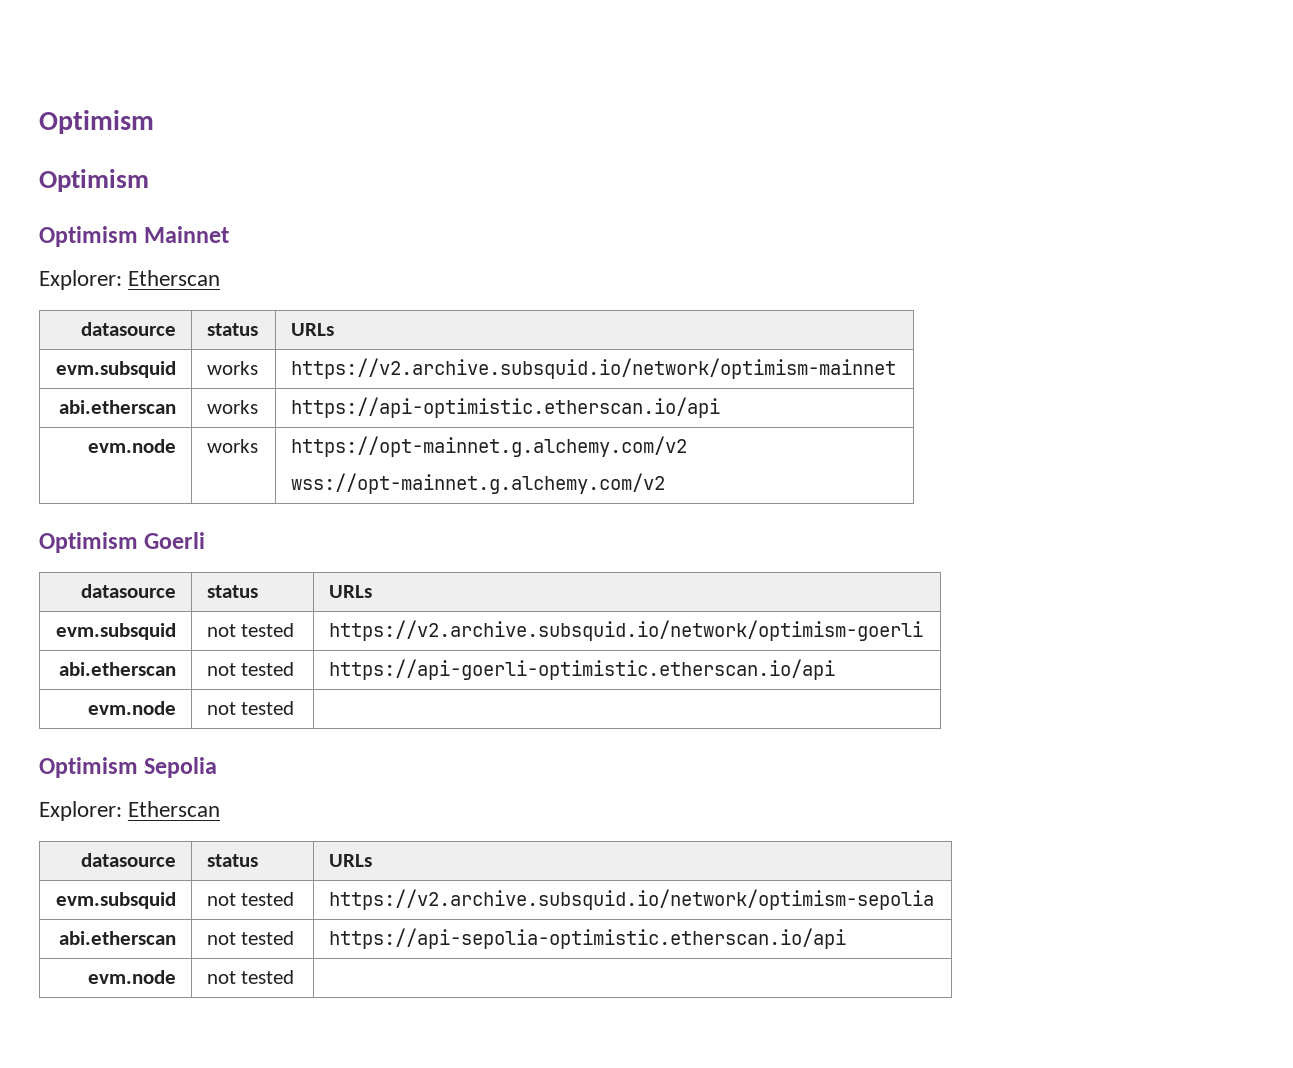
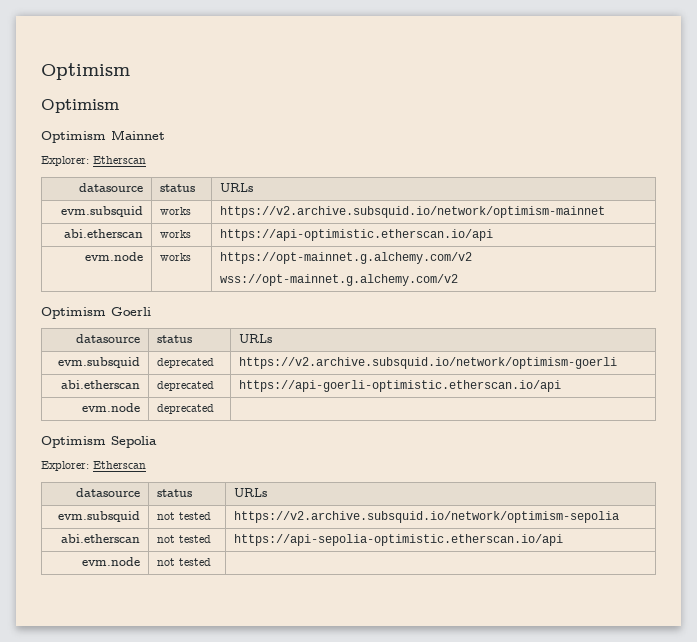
- evm.subsquid | not tested | https://v2.archive.subsquid.io/network/optimism-goerli
+ evm.subsquid | deprecated | https://v2.archive.subsquid.io/network/optimism-goerli
- abi.etherscan | not tested | https://api-goerli-optimistic.etherscan.io/api
- evm.node | not tested |
+ abi.etherscan | deprecated | https://api-goerli-optimistic.etherscan.io/api
+ evm.node | deprecated |

